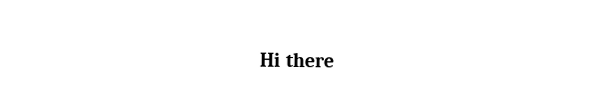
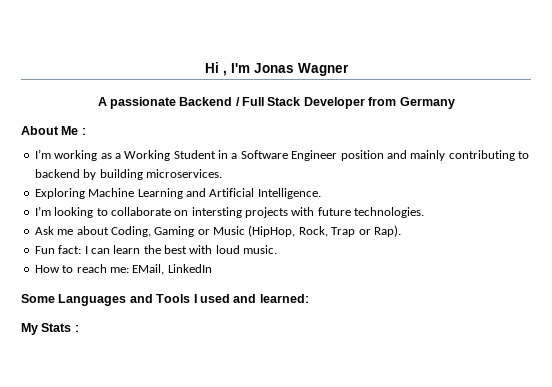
- Hi there
+ Hi , I'm Jonas Wagner
+ A passionate Backend / Full Stack Developer from Germany
+ About Me :
+ I’m working as a Working Student in a Software Engineer position and mainly contributing to backend by building microservices.
+ Exploring Machine Learning and Artificial Intelligence.
+ I’m looking to collaborate on intersting projects with future technologies.
+ Ask me about Coding, Gaming or Music (HipHop, Rock, Trap or Rap).
+ Fun fact: I can learn the best with loud music.
+ How to reach me: EMail, LinkedIn
+ Some Languages and Tools I used and learned:
+ My Stats :

